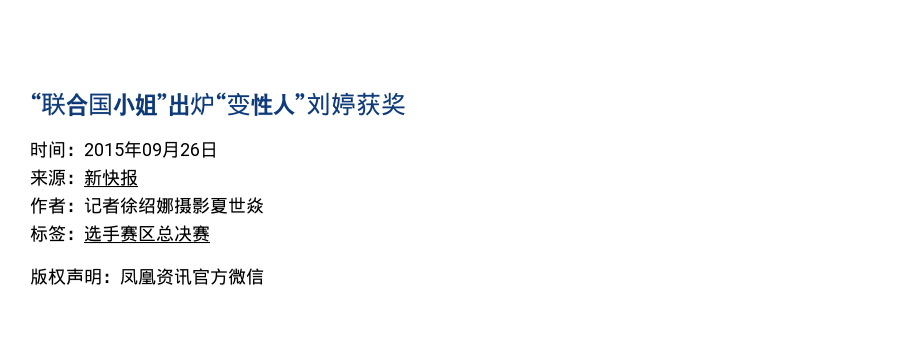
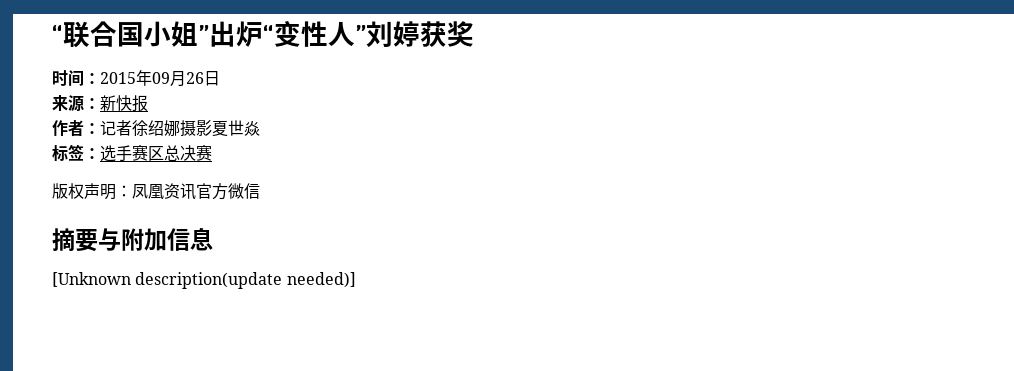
+ 摘要与附加信息
+ [Unknown description(update needed)]

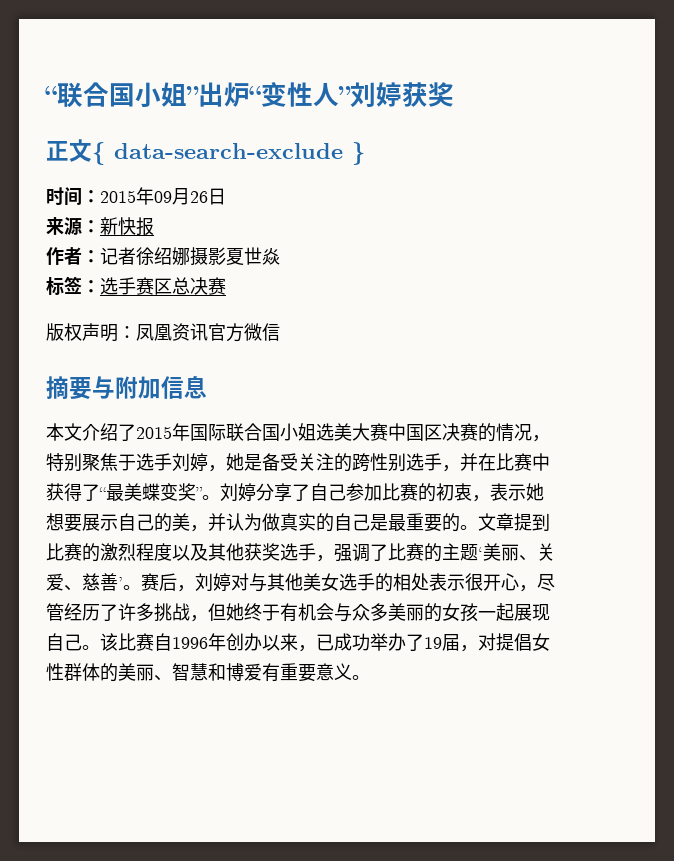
+ 正文{ data-search-exclude }
- [Unknown description(update needed)]
+ 本文介绍了2015年国际联合国小姐选美大赛中国区决赛的情况，特别聚焦于选手刘婷，她是备受关注的跨性别选手，并在比赛中获得了“最美蝶变奖”。刘婷分享了自己参加比赛的初衷，表示她想要展示自己的美，并认为做真实的自己是最重要的。文章提到比赛的激烈程度以及其他获奖选手，强调了比赛的主题‘美丽、关爱、慈善’。赛后，刘婷对与其他美女选手的相处表示很开心，尽管经历了许多挑战，但她终于有机会与众多美丽的女孩一起展现自己。该比赛自1996年创办以来，已成功举办了19届，对提倡女性群体的美丽、智慧和博爱有重要意义。

